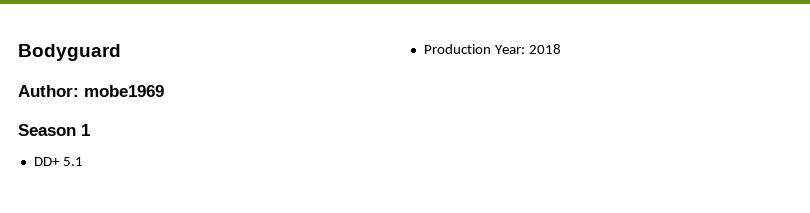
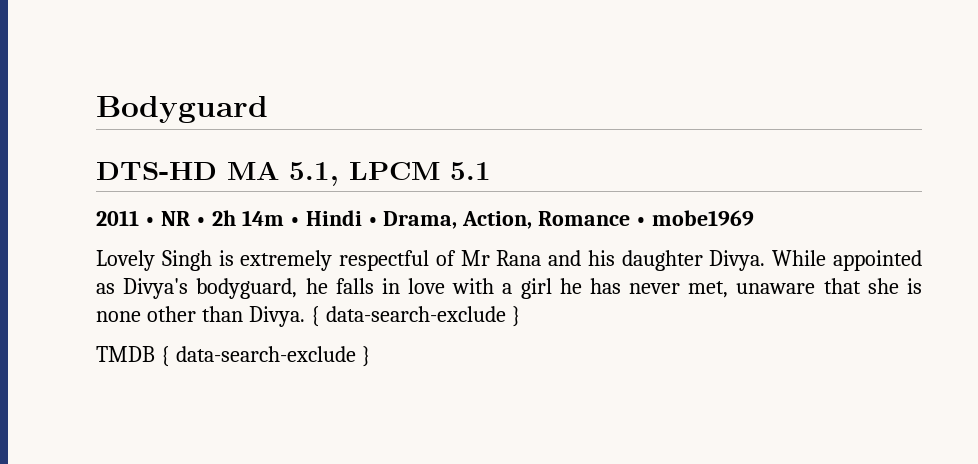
- Author: mobe1969
- Season 1
- DD+ 5.1
- Production Year: 2018
+ DTS-HD MA 5.1, LPCM 5.1
+ 2011 • NR • 2h 14m • Hindi • Drama, Action, Romance • mobe1969
+ Lovely Singh is extremely respectful of Mr Rana and his daughter Divya. While appointed as Divya's bodyguard, he falls in love with a girl he has never met, unaware that she is none other than Divya. { data-search-exclude }
+ TMDB { data-search-exclude }

